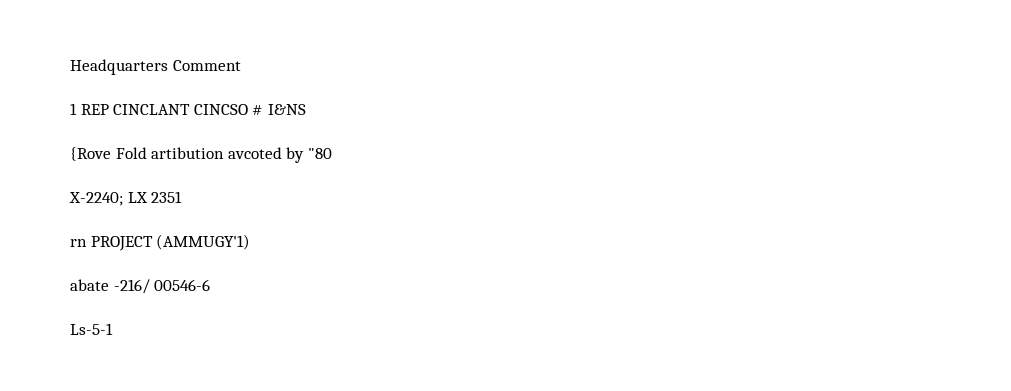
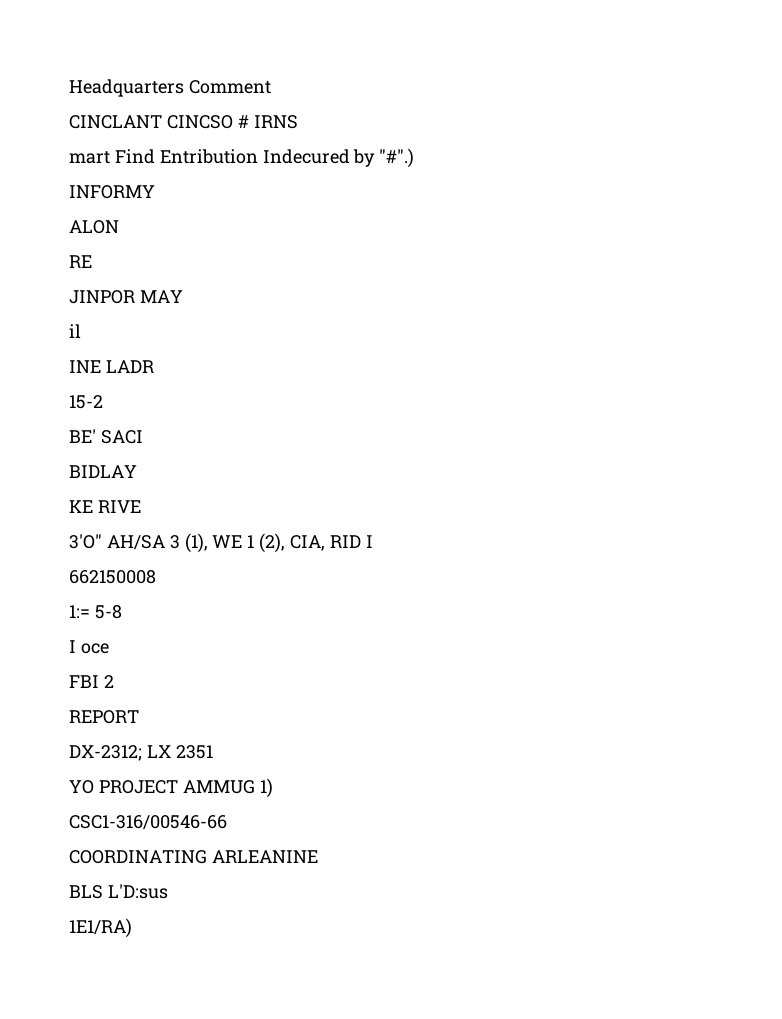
- 1 REP CINCLANT CINCSO # I&NS
- {Rove Fold artibution avcoted by "80
- X-2240; LX 2351
- rn PROJECT (AMMUGY'1)
- abate -216/ 00546-6
- Ls-5-1
+ CINCLANT CINCSO # IRNS
+ mart Find Entribution Indecured by "#".)
+ INFORMY
+ ALON
+ RE
+ JINPOR MAY
+ il
+ INE LADR
+ 15-2
+ BE' SACI
+ BIDLAY
+ KE RIVE
+ 3'O" AH/SA 3 (1), WE 1 (2), CIA, RID I
+ 662150008
+ 1:= 5-8
+ I oce
+ FBI 2
+ REPORT
+ DX-2312; LX 2351
+ YO PROJECT AMMUG 1)
+ CSC1-316/00546-66
+ COORDINATING ARLEANINE
+ BLS L'D:sus
+ 1E1/RA)

